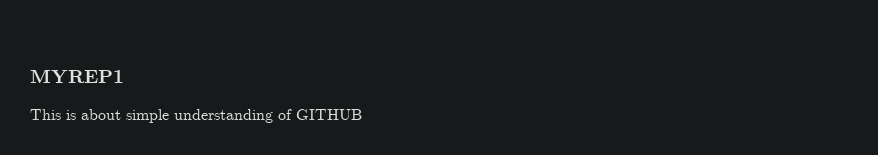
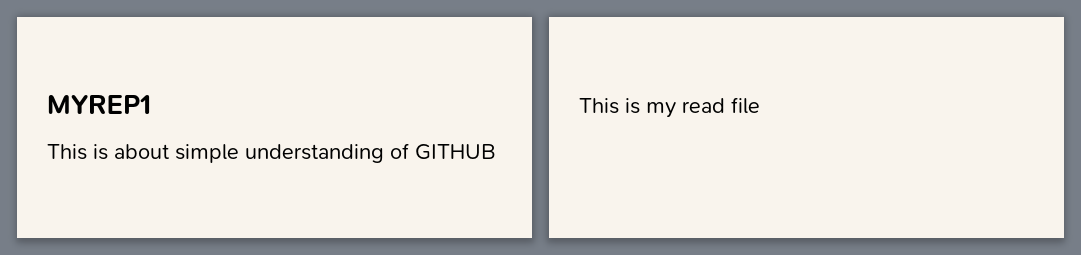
- This is about simple understanding of GITHUB
+ This is about simple understanding of GITHUB This is my read file

